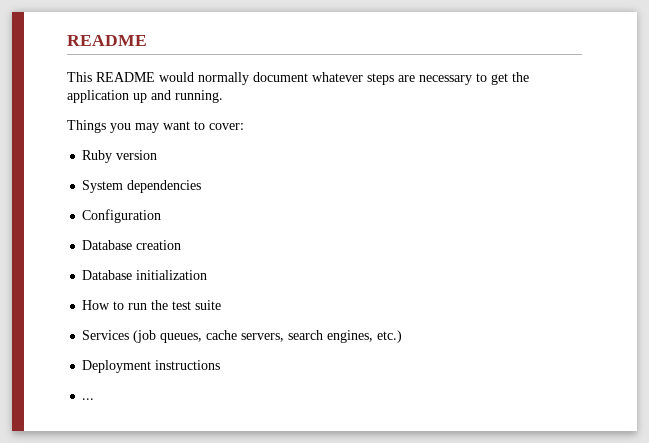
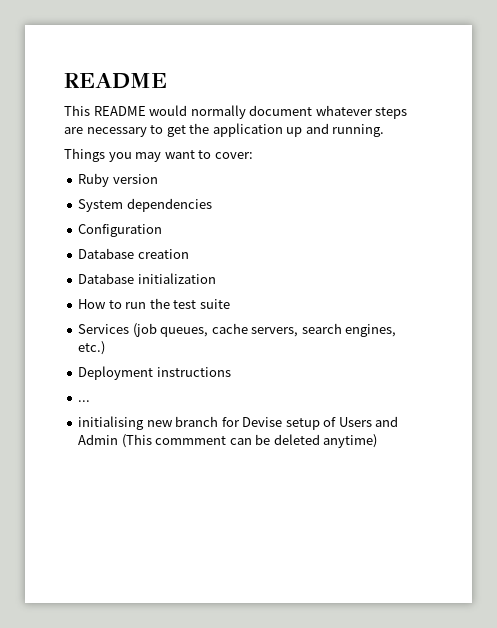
+ initialising new branch for Devise setup of Users and Admin (This commment can be deleted anytime)

